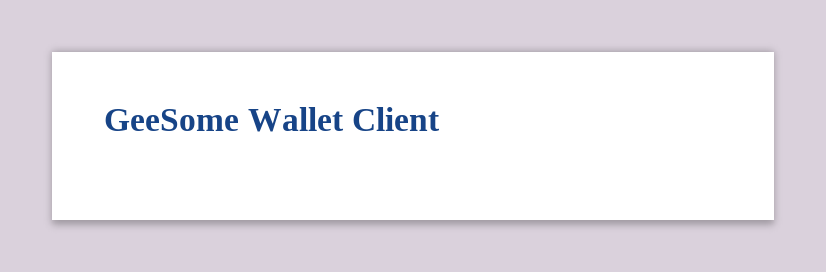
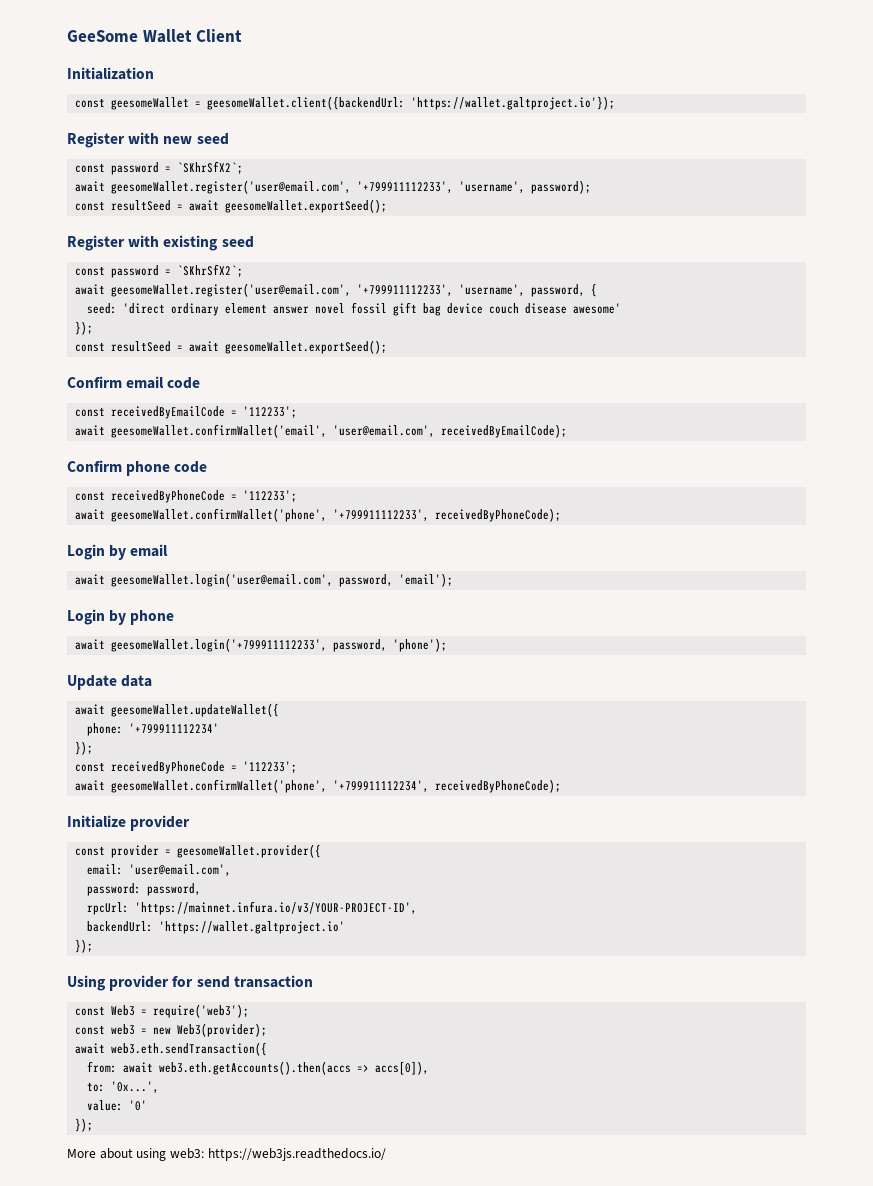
+ Initialization
+ const geesomeWallet = geesomeWallet.client({backendUrl: 'https://wallet.galtproject.io'});
+ Register with new seed
+ const password = `SKhrSfX2`;
+ await geesomeWallet.register('user@email.com', '+799911112233', 'username', password);
+ const resultSeed = await geesomeWallet.exportSeed();
+ Register with existing seed
+ const password = `SKhrSfX2`;
+ await geesomeWallet.register('user@email.com', '+799911112233', 'username', password, {
+ seed: 'direct ordinary element answer novel fossil gift bag device couch disease awesome'
+ });
+ const resultSeed = await geesomeWallet.exportSeed();
+ Confirm email code
+ const receivedByEmailCode = '112233';
+ await geesomeWallet.confirmWallet('email', 'user@email.com', receivedByEmailCode);
+ Confirm phone code
+ const receivedByPhoneCode = '112233';
+ await geesomeWallet.confirmWallet('phone', '+799911112233', receivedByPhoneCode);
+ Login by email
+ await geesomeWallet.login('user@email.com', password, 'email');
+ Login by phone
+ await geesomeWallet.login('+799911112233', password, 'phone');
+ Update data
+ await geesomeWallet.updateWallet({
+ phone: '+799911112234'
+ });
+ const receivedByPhoneCode = '112233';
+ await geesomeWallet.confirmWallet('phone', '+799911112234', receivedByPhoneCode);
+ Initialize provider
+ const provider = geesomeWallet.provider({
+ email: 'user@email.com',
+ password: password,
+ rpcUrl: 'https://mainnet.infura.io/v3/YOUR-PROJECT-ID',
+ backendUrl: 'https://wallet.galtproject.io'
+ });
+ Using provider for send transaction
+ const Web3 = require('web3');
+ const web3 = new Web3(provider);
+ await web3.eth.sendTransaction({
+ from: await web3.eth.getAccounts().then(accs => accs[0]),
+ to: '0x...',
+ value: '0'
+ });
+ More about using web3: https://web3js.readthedocs.io/

